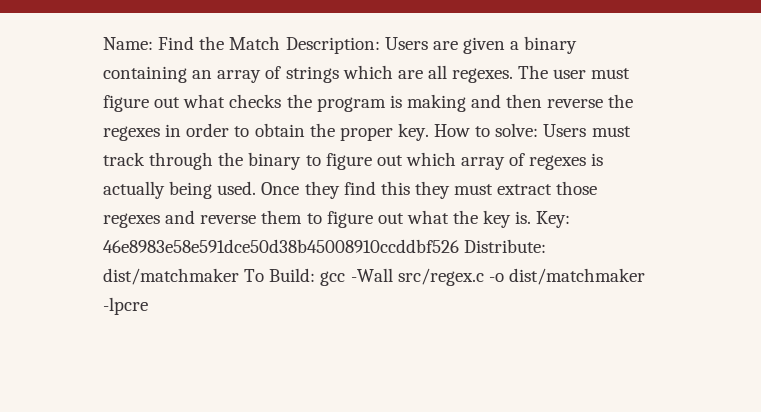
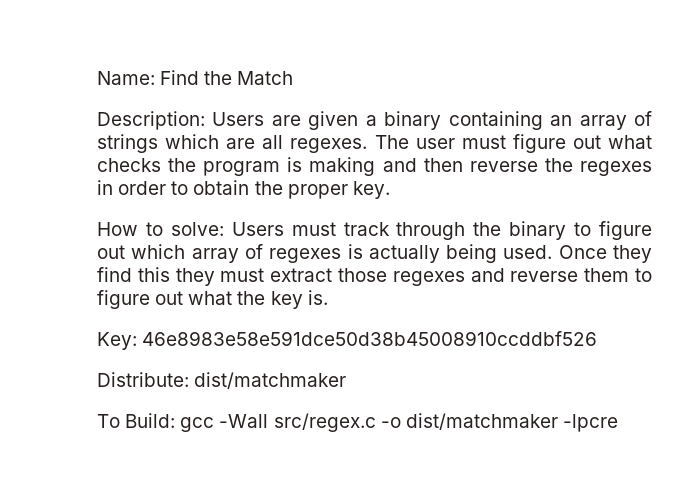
- Name: Find the Match Description: Users are given a binary containing an array of strings which are all regexes.
+ Name: Find the Match
+ Description: Users are given a binary containing an array of strings which are all regexes.
- The user must figure out what checks the program is making and then reverse the regexes in order to obtain the proper key. How to solve: Users must track through the binary to figure out which array of regexes is actually being used.
+ The user must figure out what checks the program is making and then reverse the regexes in order to obtain the proper key.
+ How to solve: Users must track through the binary to figure out which array of regexes is actually being used.
- Once they find this they must extract those regexes and reverse them to figure out what the key is. Key: 46e8983e58e591dce50d38b45008910ccddbf526 Distribute: dist/matchmaker To Build: gcc -Wall src/regex.c -o dist/matchmaker -lpcre
+ Once they find this they must extract those regexes and reverse them to figure out what the key is.
+ Key: 46e8983e58e591dce50d38b45008910ccddbf526
+ Distribute: dist/matchmaker
+ To Build: gcc -Wall src/regex.c -o dist/matchmaker -lpcre

